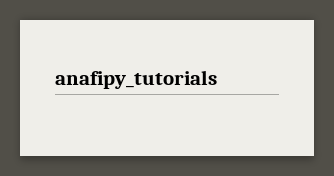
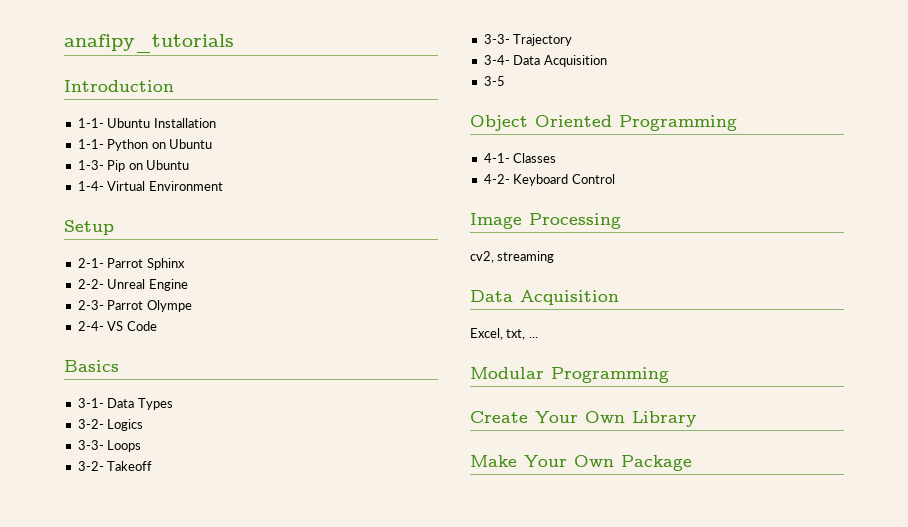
+ Introduction
+ 1-1- Ubuntu Installation
+ 1-1- Python on Ubuntu
+ 1-3- Pip on Ubuntu
+ 1-4- Virtual Environment
+ Setup
+ 2-1- Parrot Sphinx
+ 2-2- Unreal Engine
+ 2-3- Parrot Olympe
+ 2-4- VS Code
+ Basics
+ 3-1- Data Types
+ 3-2- Logics
+ 3-3- Loops
+ 3-2- Takeoff
+ 3-3- Trajectory
+ 3-4- Data Acquisition
+ 3-5
+ Object Oriented Programming
+ 4-1- Classes
+ 4-2- Keyboard Control
+ Image Processing
+ cv2, streaming
+ Data Acquisition
+ Excel, txt, ...
+ Modular Programming
+ Create Your Own Library
+ Make Your Own Package

